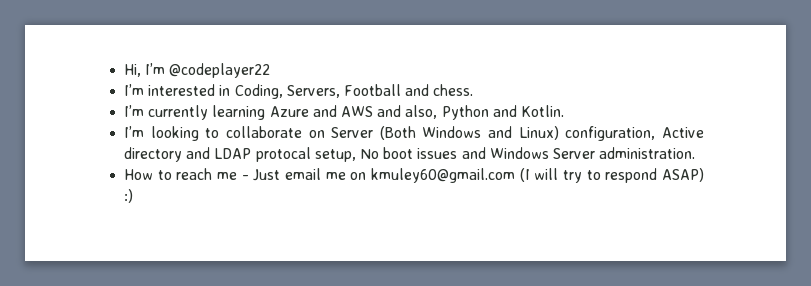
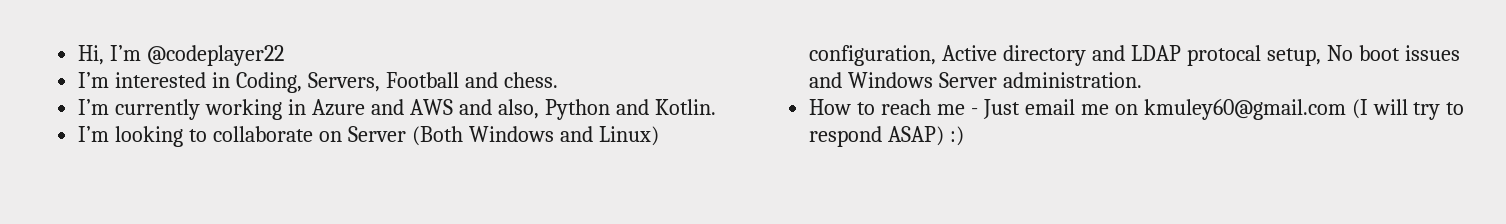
- I’m currently learning Azure and AWS and also, Python and Kotlin.
+ I’m currently working in Azure and AWS and also, Python and Kotlin.

